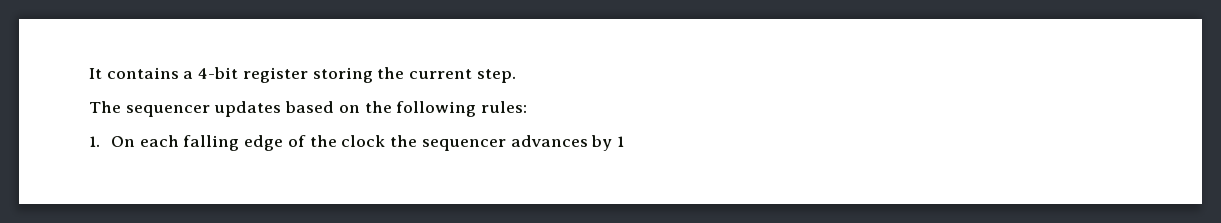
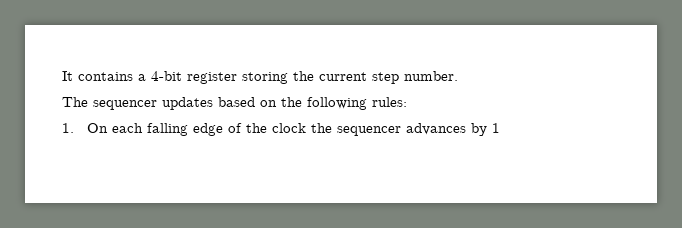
- It contains a 4-bit register storing the current step.
+ It contains a 4-bit register storing the current step number.

